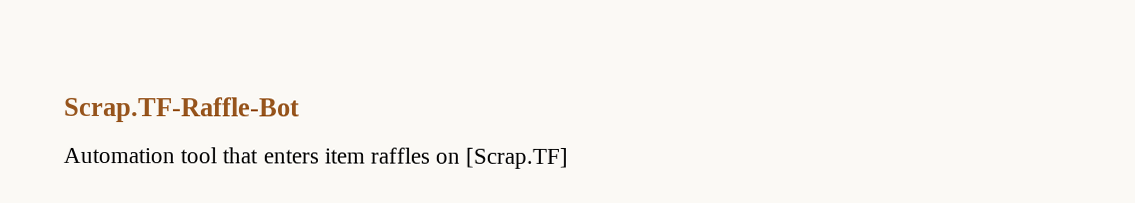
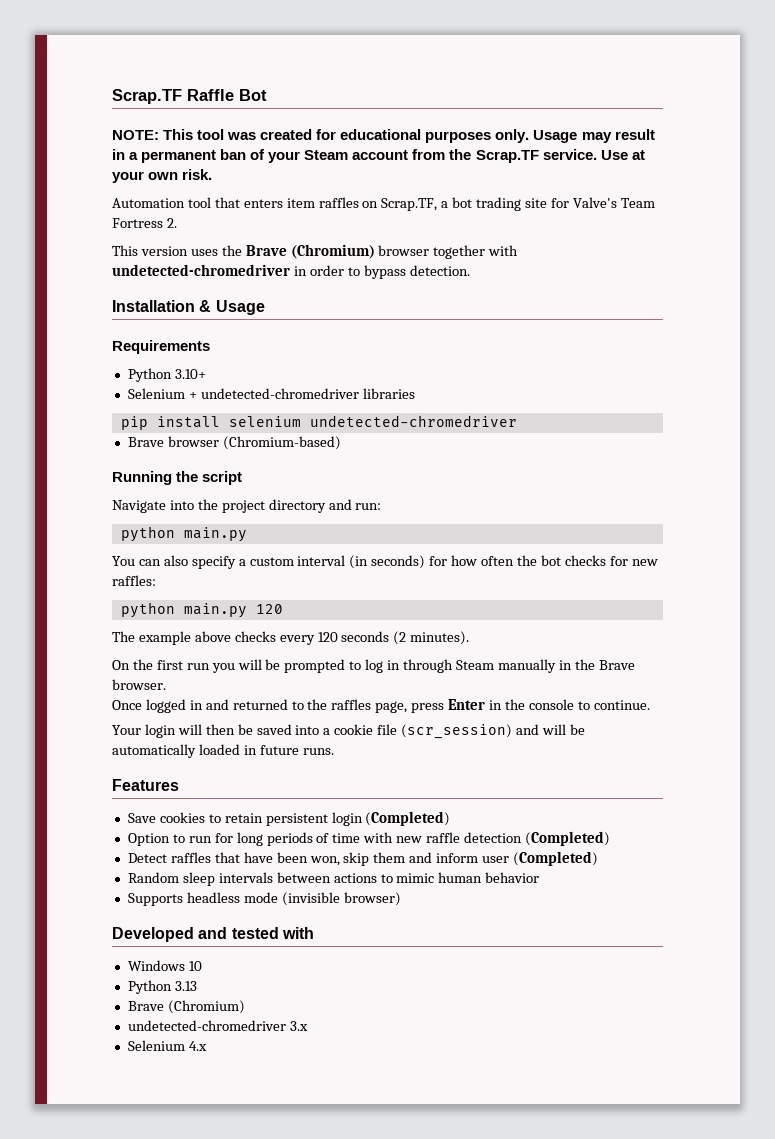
- Scrap.TF-Raffle-Bot
+ Scrap.TF Raffle Bot
+ NOTE: This tool was created for educational purposes only. Usage may result in a permanent ban of your Steam account from the Scrap.TF service. Use at your own risk.
- Automation tool that enters item raffles on [Scrap.TF]
+ Automation tool that enters item raffles on Scrap.TF, a bot trading site for Valve's Team Fortress 2.
+ This version uses the Brave (Chromium) browser together with undetected-chromedriver in order to bypass detection.
+ Installation & Usage
+ Requirements
+ Python 3.10+
+ Selenium + undetected-chromedriver libraries
+ pip install selenium undetected-chromedriver
+ Brave browser (Chromium-based)
+ Running the script
+ Navigate into the project directory and run:
+ python main.py
+ You can also specify a custom interval (in seconds) for how often the bot checks for new raffles:
+ python main.py 120
+ The example above checks every 120 seconds (2 minutes).
+ On the first run you will be prompted to log in through Steam manually in the Brave browser.
+ Once logged in and returned to the raffles page, press Enter in the console to continue.
+ Your login will then be saved into a cookie file (scr_session) and will be automatically loaded in future runs.
+ Features
+ Save cookies to retain persistent login (Completed)
+ Option to run for long periods of time with new raffle detection (Completed)
+ Detect raffles that have been won, skip them and inform user (Completed)
+ Random sleep intervals between actions to mimic human behavior
+ Supports headless mode (invisible browser)
+ Developed and tested with
+ Windows 10
+ Python 3.13
+ Brave (Chromium)
+ undetected-chromedriver 3.x
+ Selenium 4.x

